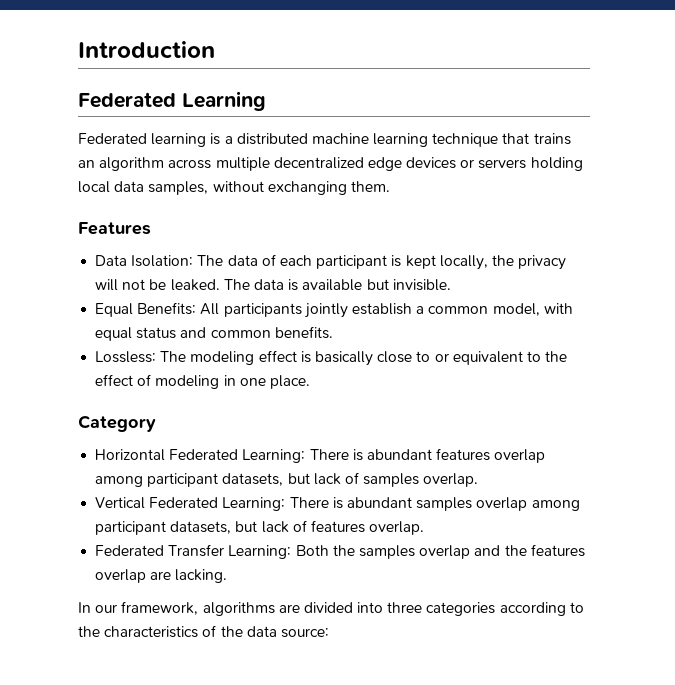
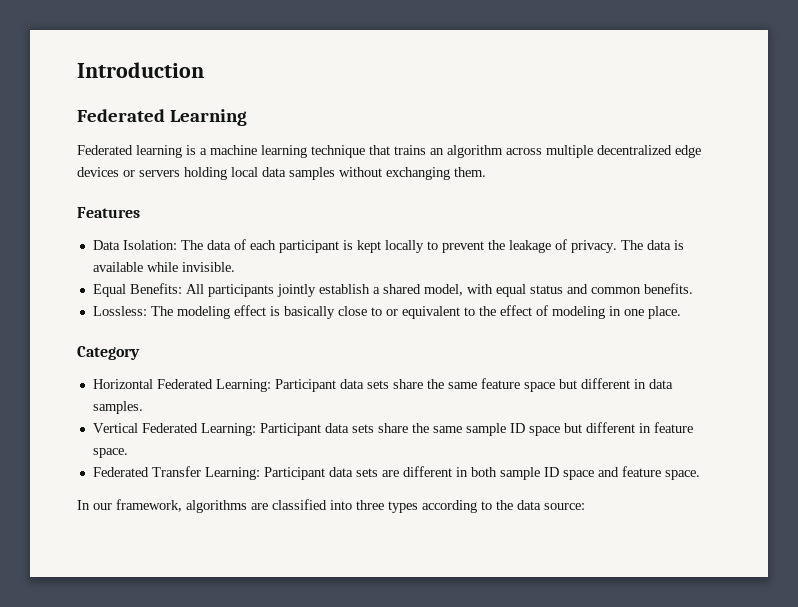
- Federated learning is a distributed machine learning technique that trains an algorithm across multiple decentralized edge devices or servers holding local data samples, without exchanging them.
+ Federated learning is a machine learning technique that trains an algorithm across multiple decentralized edge devices or servers holding local data samples without exchanging them.
- Data Isolation: The data of each participant is kept locally, the privacy will not be leaked.
+ Data Isolation: The data of each participant is kept locally to prevent the leakage of privacy.
- The data is available but invisible.
+ The data is available while invisible.
- Equal Benefits: All participants jointly establish a common model, with equal status and common benefits.
+ Equal Benefits: All participants jointly establish a shared model, with equal status and common benefits.
- Horizontal Federated Learning: There is abundant features overlap among participant datasets, but lack of samples overlap.
- Vertical Federated Learning: There is abundant samples overlap among participant datasets, but lack of features overlap.
- Federated Transfer Learning: Both the samples overlap and the features overlap are lacking.
+ Horizontal Federated Learning: Participant data sets share the same feature space but different in data samples.
+ Vertical Federated Learning: Participant data sets share the same sample ID space but different in feature space.
+ Federated Transfer Learning: Participant data sets are different in both sample ID space and feature space.
- In our framework, algorithms are divided into three categories according to the characteristics of the data source:
+ In our framework, algorithms are classified into three types according to the data source:

